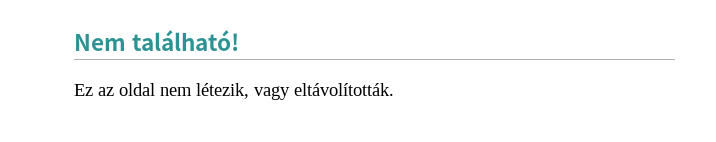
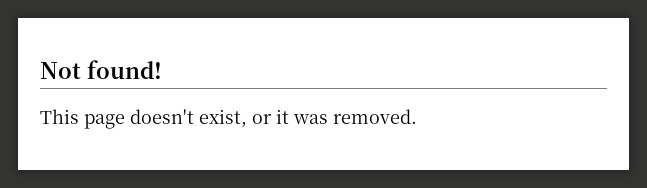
- Nem található!
- Ez az oldal nem létezik, vagy eltávolították.
+ Not found!
+ This page doesn't exist, or it was removed.

